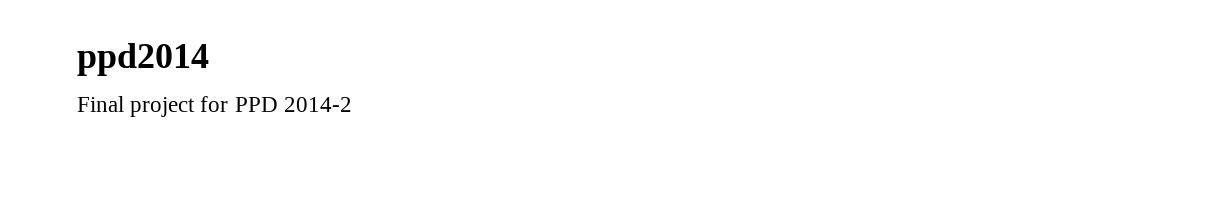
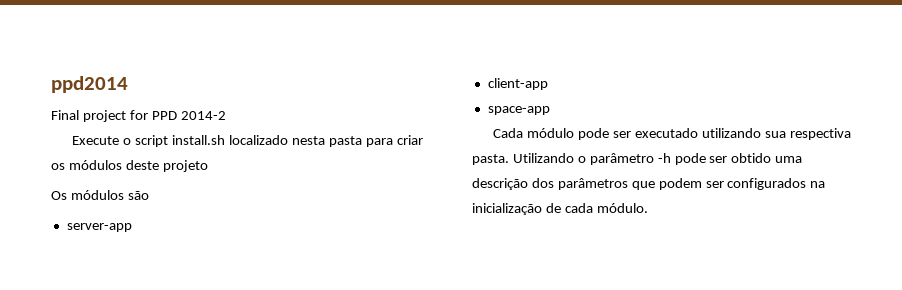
+ Execute o script install.sh localizado nesta pasta para criar os módulos deste projeto
+ Os módulos são
+ server-app
+ client-app
+ space-app
+ Cada módulo pode ser executado utilizando sua respectiva pasta. Utilizando o parâmetro -h pode ser obtido uma descrição dos parâmetros que podem ser configurados na inicialização de cada módulo.

